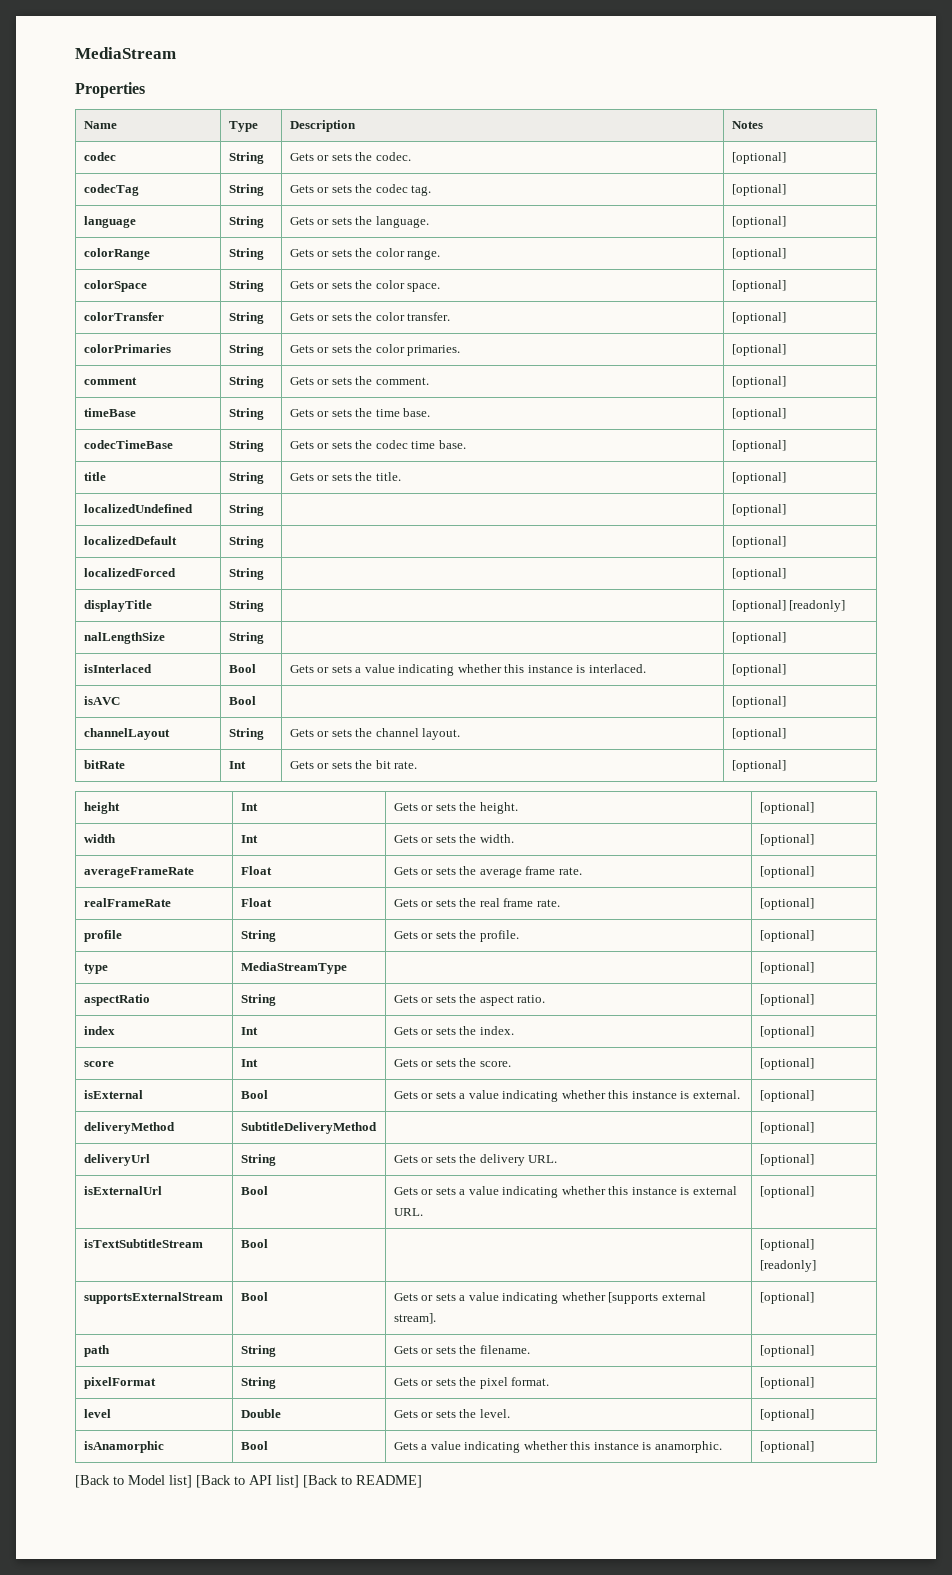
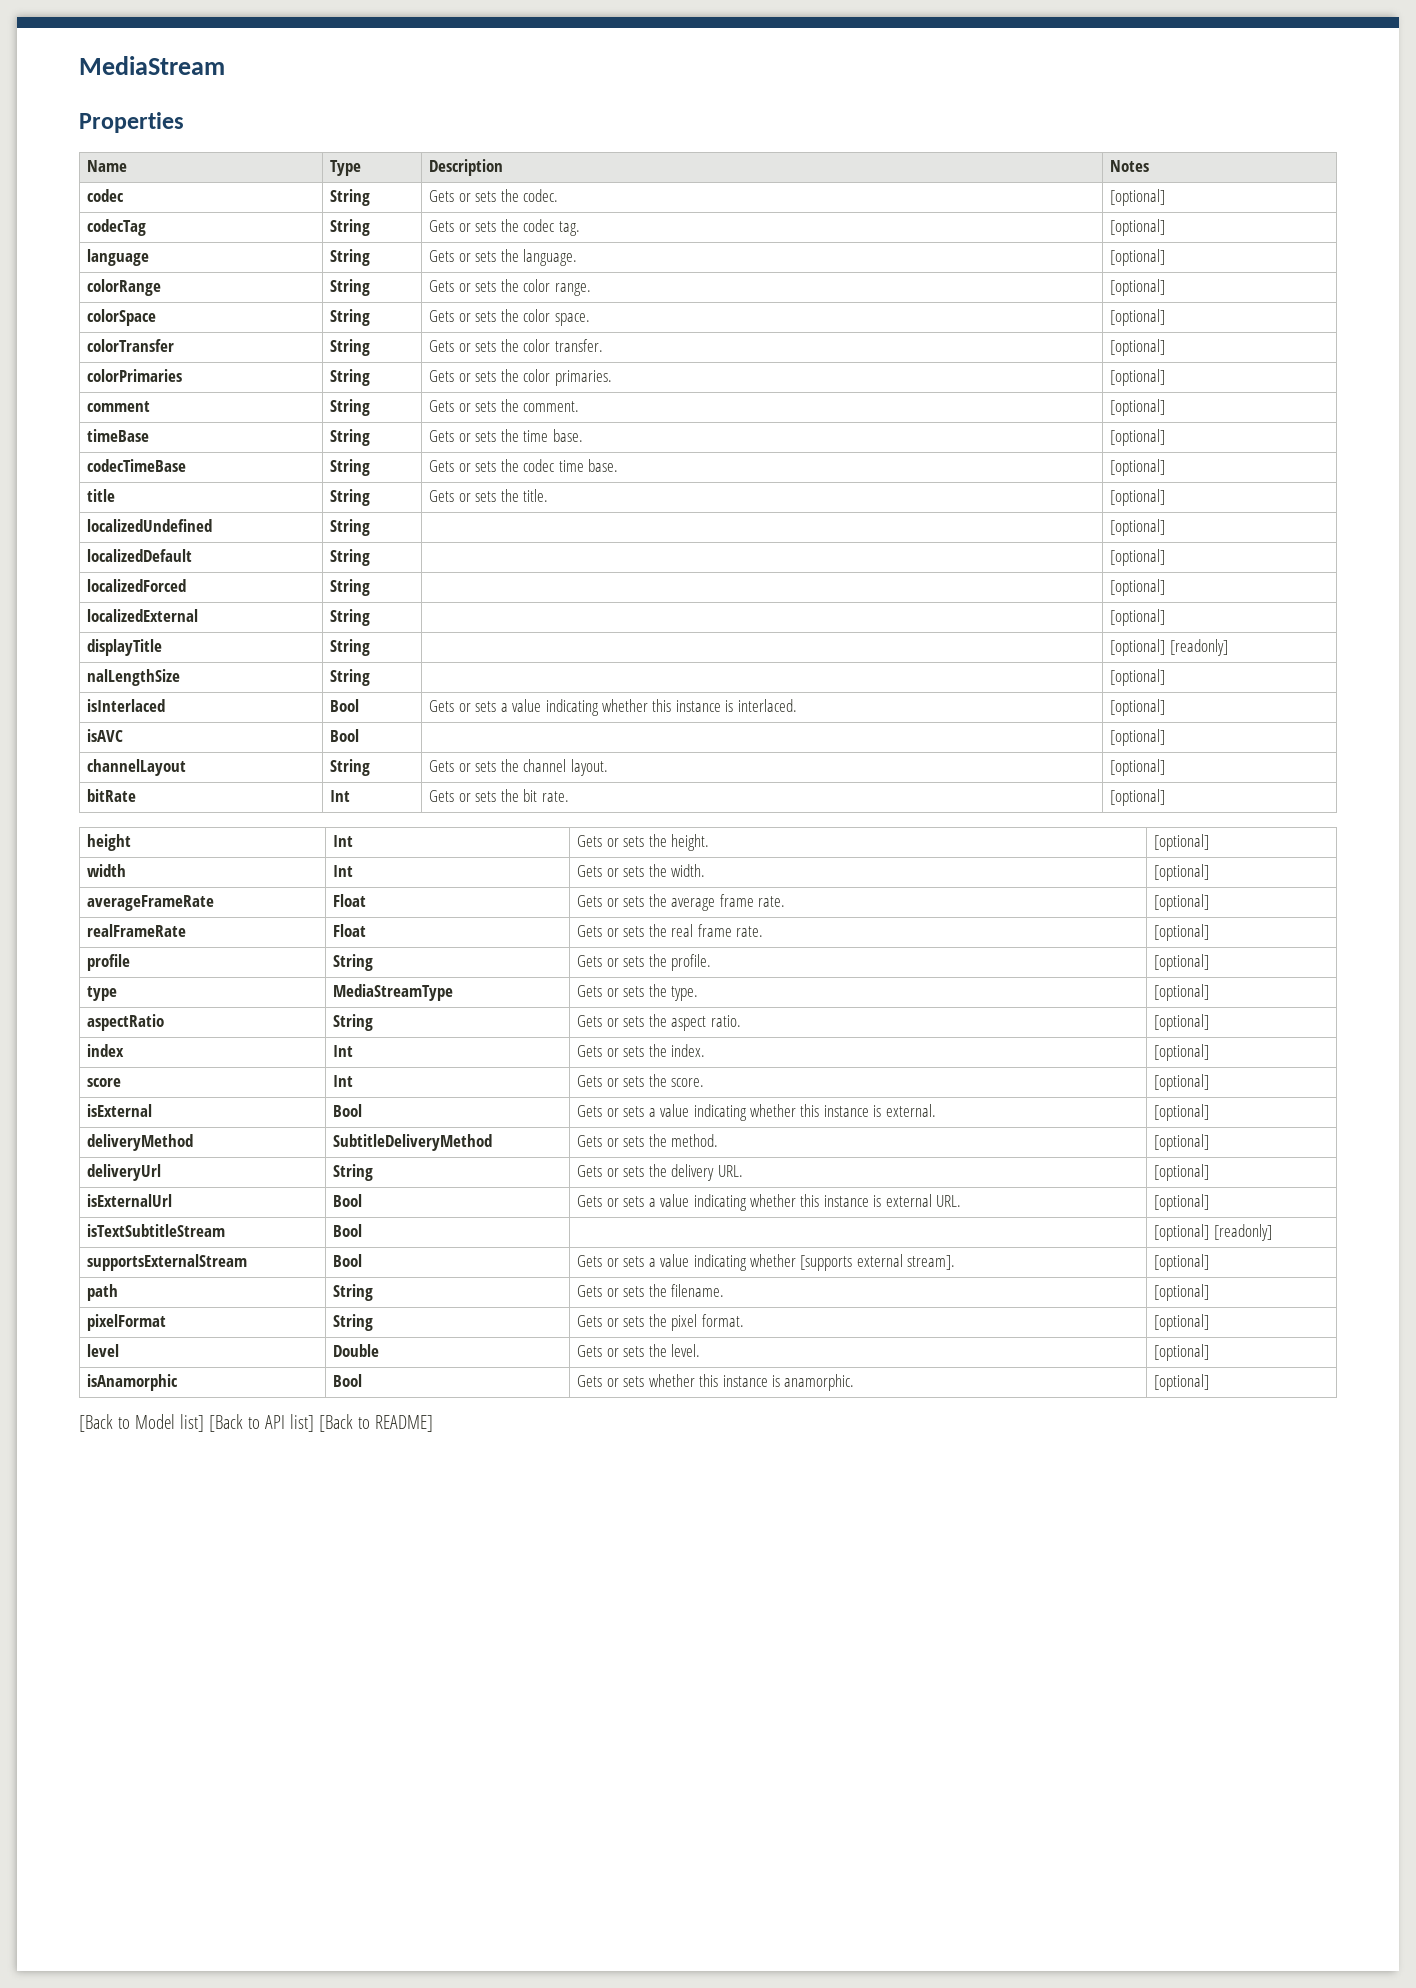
+ localizedExternal | String | | [optional]
- type | MediaStreamType | | [optional]
+ type | MediaStreamType | Gets or sets the type. | [optional]
- deliveryMethod | SubtitleDeliveryMethod | | [optional]
+ deliveryMethod | SubtitleDeliveryMethod | Gets or sets the method. | [optional]
- isAnamorphic | Bool | Gets a value indicating whether this instance is anamorphic. | [optional]
+ isAnamorphic | Bool | Gets or sets whether this instance is anamorphic. | [optional]

